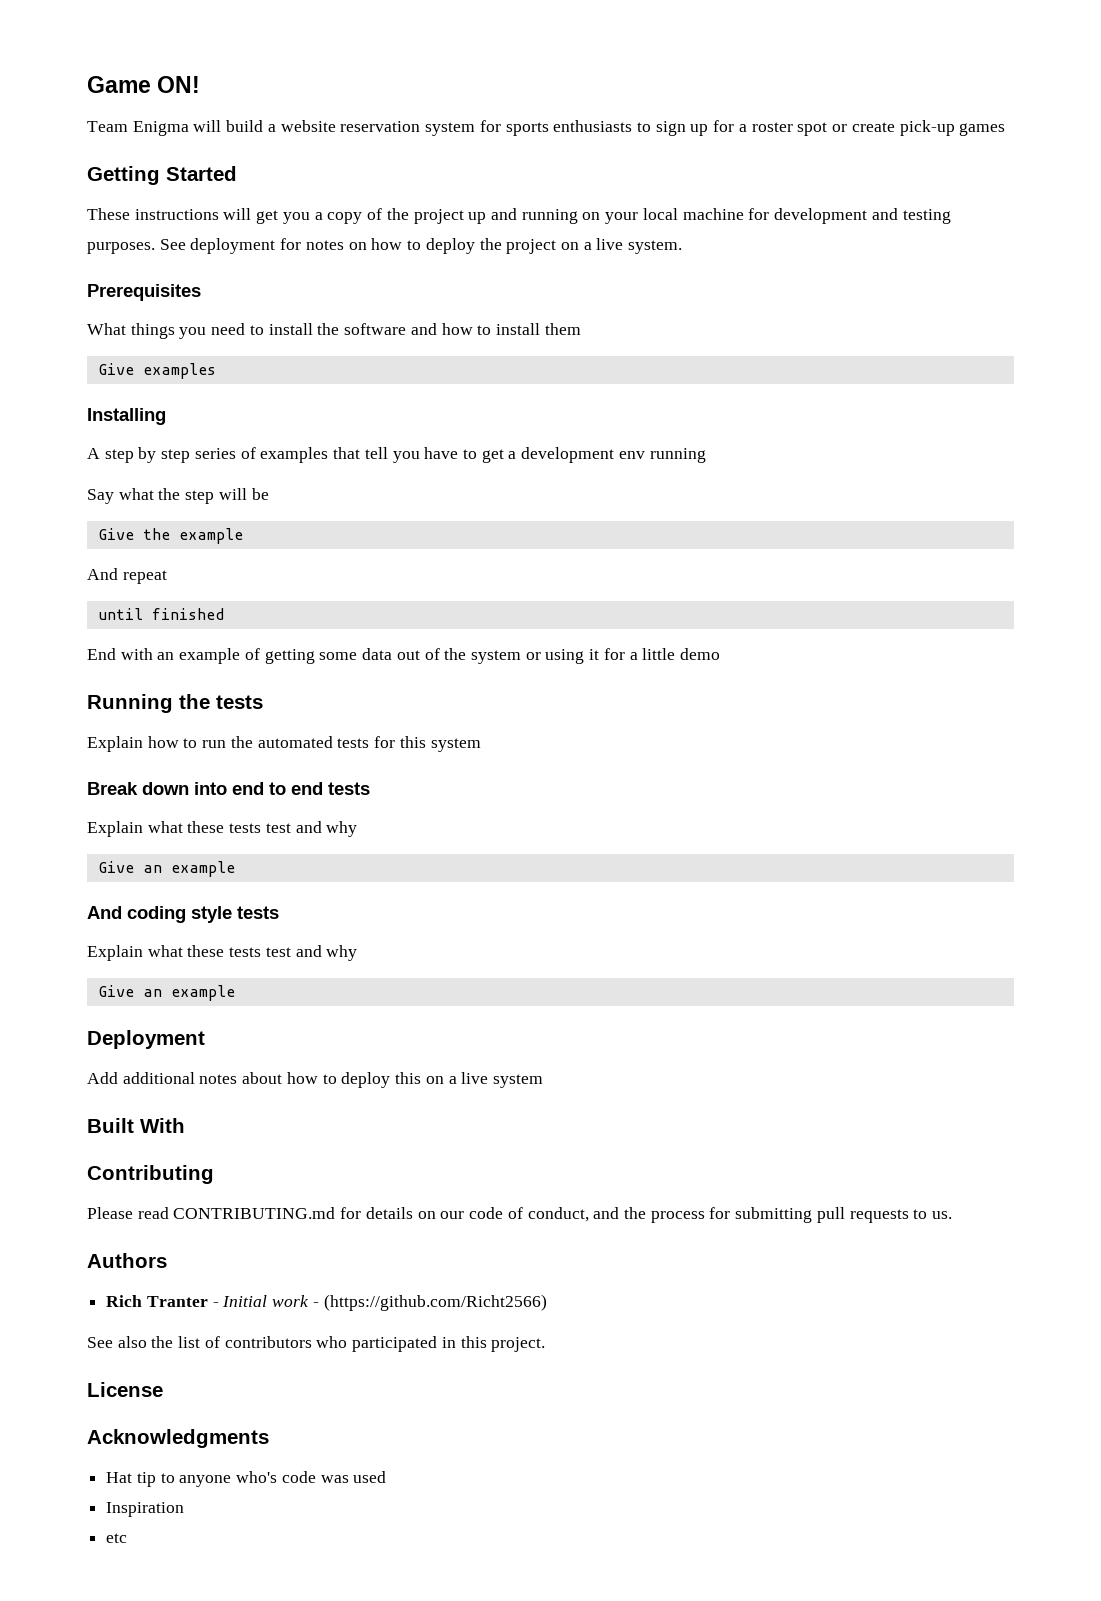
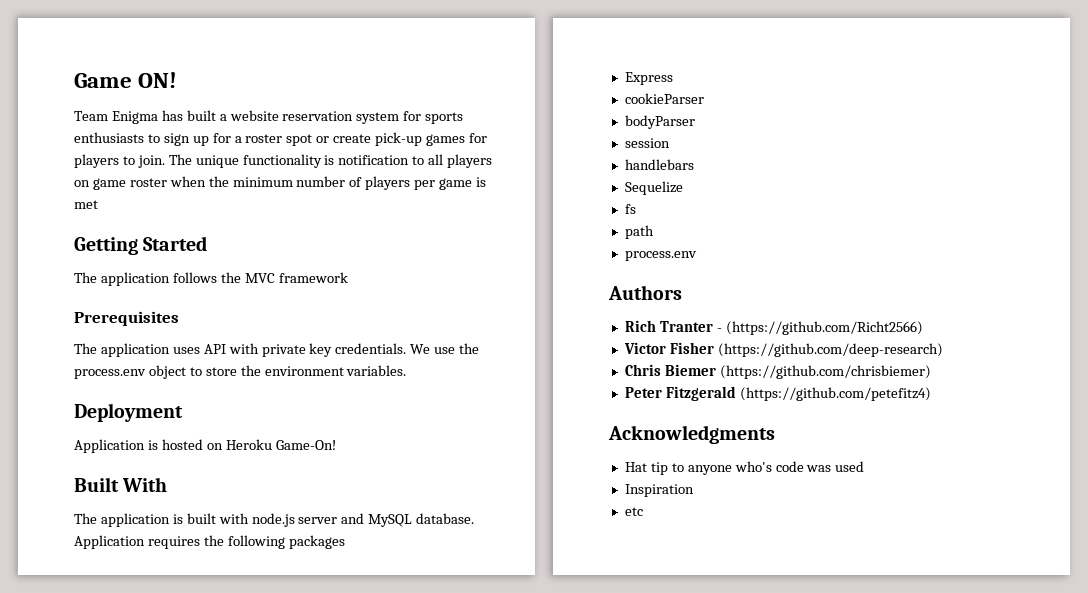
- Team Enigma will build a website reservation system for sports enthusiasts to sign up for a roster spot or create pick-up games
+ Team Enigma has built a website reservation system for sports enthusiasts to sign up for a roster spot or create pick-up games for players to join. The unique functionality is notification to all players on game roster when the minimum number of players per game is met
  Getting Started
- These instructions will get you a copy of the project up and running on your local machine for development and testing purposes. See deployment for notes on how to deploy the project on a live system.
+ The application follows the MVC framework
  Prerequisites
- What things you need to install the software and how to install them
- Give examples
- Installing
- A step by step series of examples that tell you have to get a development env running
- Say what the step will be
- Give the example
- And repeat
- until finished
- End with an example of getting some data out of the system or using it for a little demo
- Running the tests
- Explain how to run the automated tests for this system
- Break down into end to end tests
- Explain what these tests test and why
- Give an example
- And coding style tests
- Explain what these tests test and why
- Give an example
+ The application uses API with private key credentials. We use the process.env object to store the environment variables.
  Deployment
- Add additional notes about how to deploy this on a live system
+ Application is hosted on Heroku Game-On!
  Built With
- Contributing
- Please read CONTRIBUTING.md for details on our code of conduct, and the process for submitting pull requests to us.
+ The application is built with node.js server and MySQL database. Application requires the following packages
+ Express
+ cookieParser
+ bodyParser
+ session
+ handlebars
+ Sequelize
+ fs
+ path
+ process.env
  Authors
- Rich Tranter - Initial work - (https://github.com/Richt2566)
- See also the list of contributors who participated in this project.
- License
+ Rich Tranter - (https://github.com/Richt2566)
+ Victor Fisher (https://github.com/deep-research)
+ Chris Biemer (https://github.com/chrisbiemer)
+ Peter Fitzgerald (https://github.com/petefitz4)

